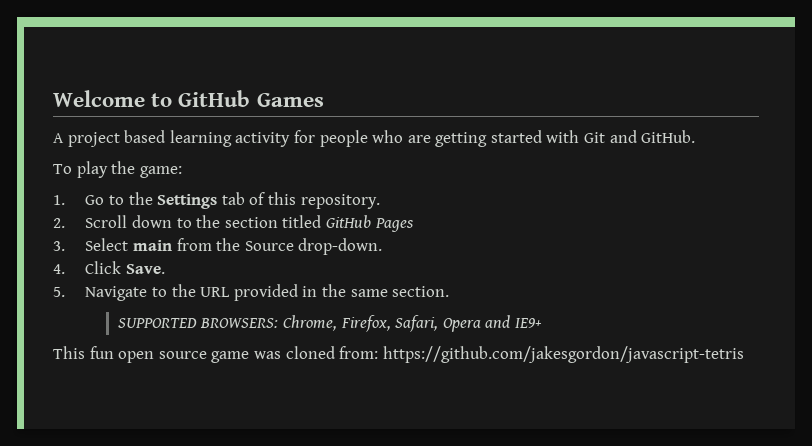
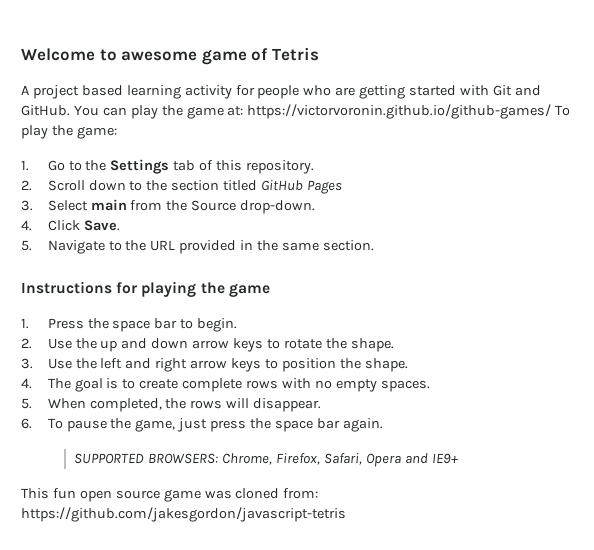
- Welcome to GitHub Games
+ Welcome to awesome game of Tetris
- A project based learning activity for people who are getting started with Git and GitHub.
- To play the game:
+ A project based learning activity for people who are getting started with Git and GitHub. You can play the game at: https://victorvoronin.github.io/github-games/ To play the game:
+ Instructions for playing the game
+ 1. Press the space bar to begin.
+ 2. Use the up and down arrow keys to rotate the shape.
+ 3. Use the left and right arrow keys to position the shape.
+ 4. The goal is to create complete rows with no empty spaces.
+ 5. When completed, the rows will disappear.
+ 6. To pause the game, just press the space bar again.

